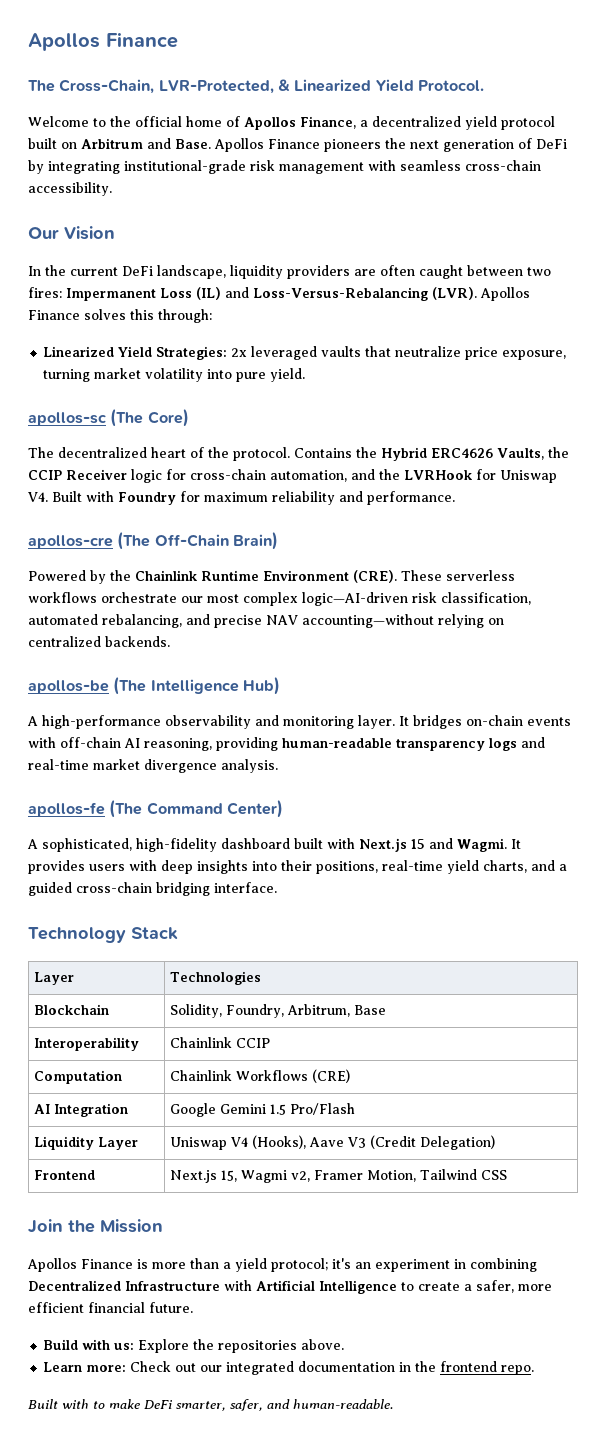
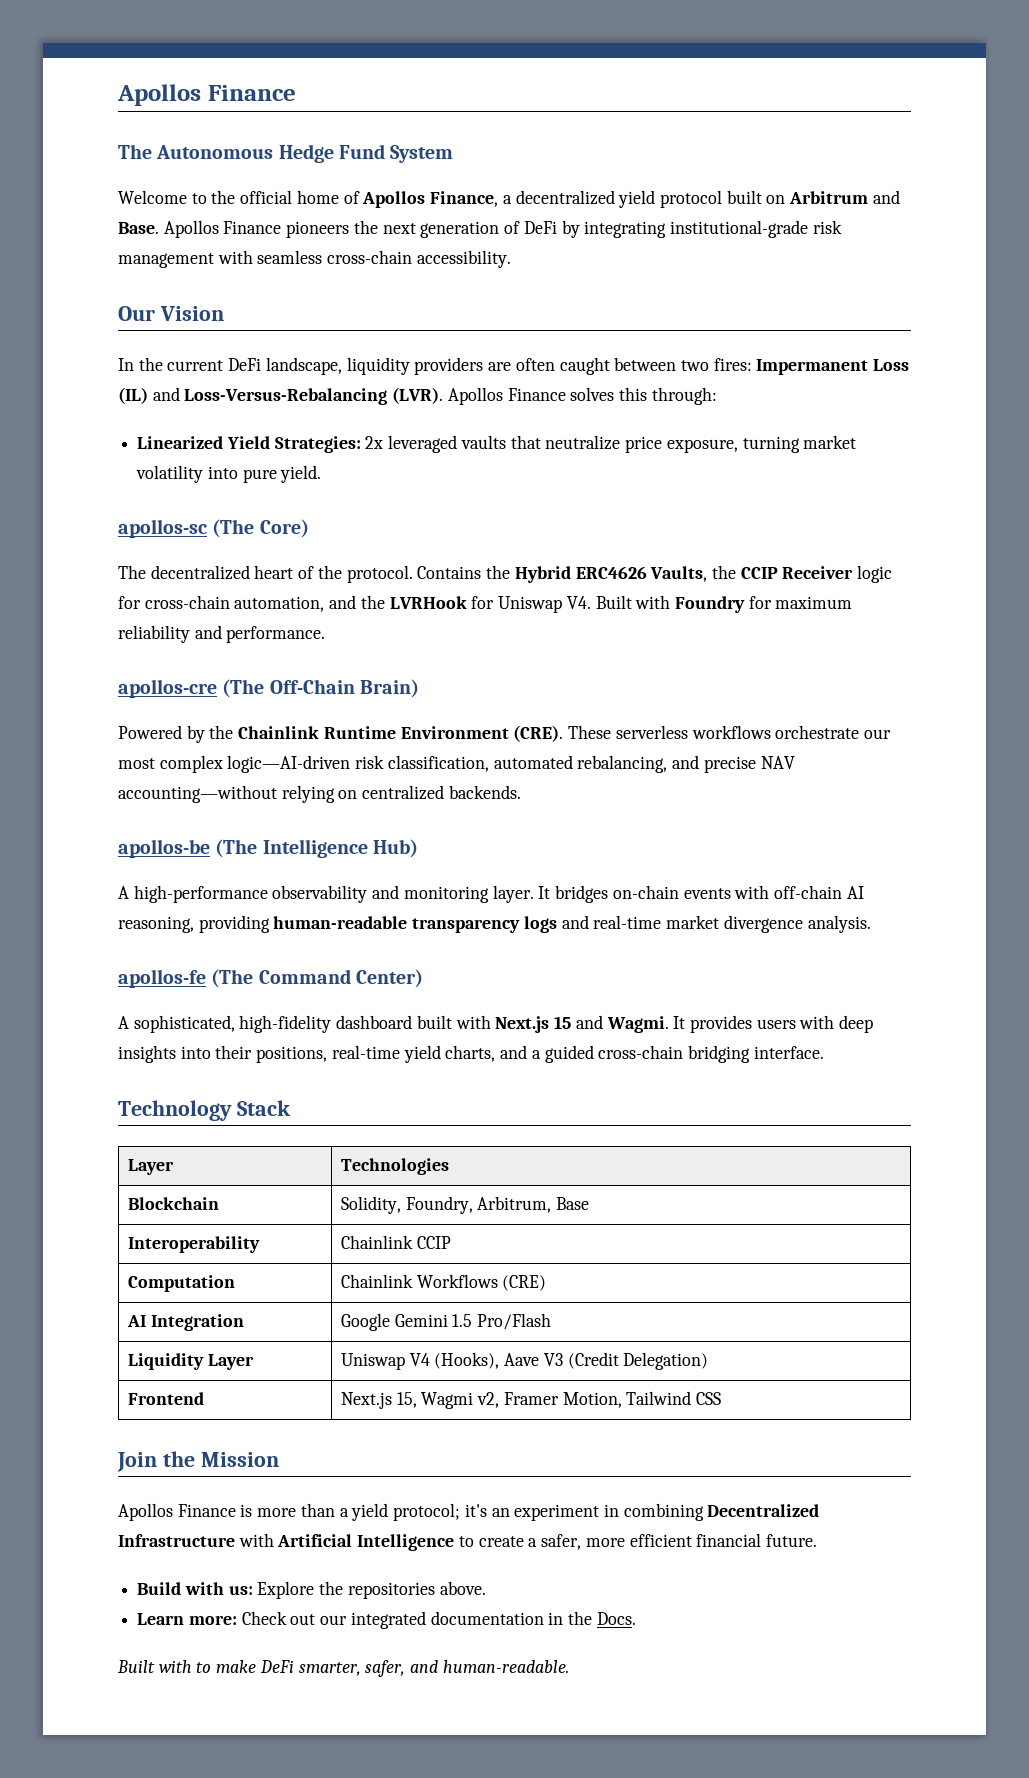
- The Cross-Chain, LVR-Protected, & Linearized Yield Protocol.
+ The Autonomous Hedge Fund System
- Learn more: Check out our integrated documentation in the frontend repo.
+ Learn more: Check out our integrated documentation in the Docs.

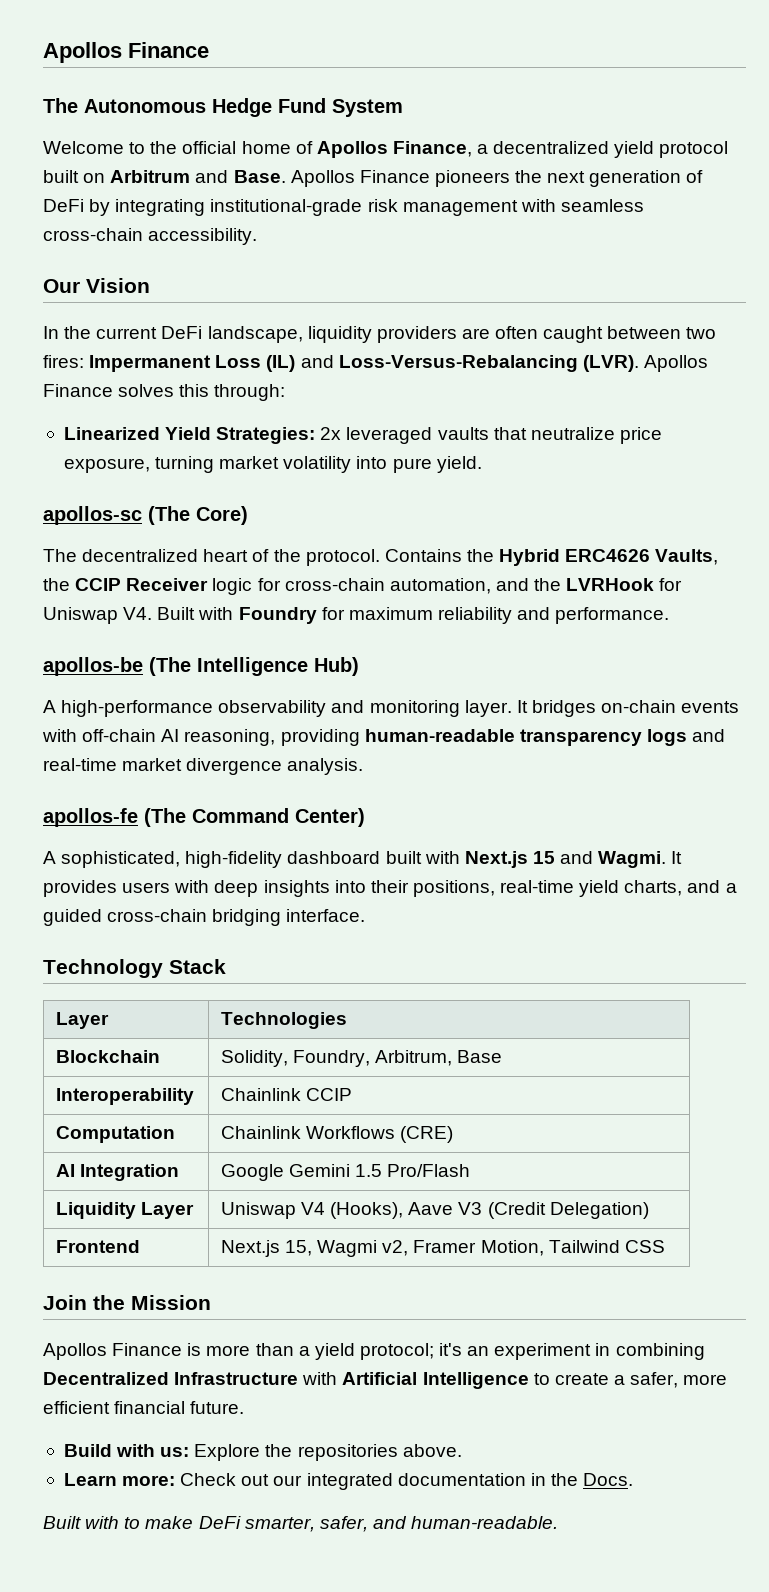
- apollos-cre (The Off-Chain Brain)
- Powered by the Chainlink Runtime Environment (CRE). These serverless workflows orchestrate our most complex logic—AI-driven risk classification, automated rebalancing, and precise NAV accounting—without relying on centralized backends.

